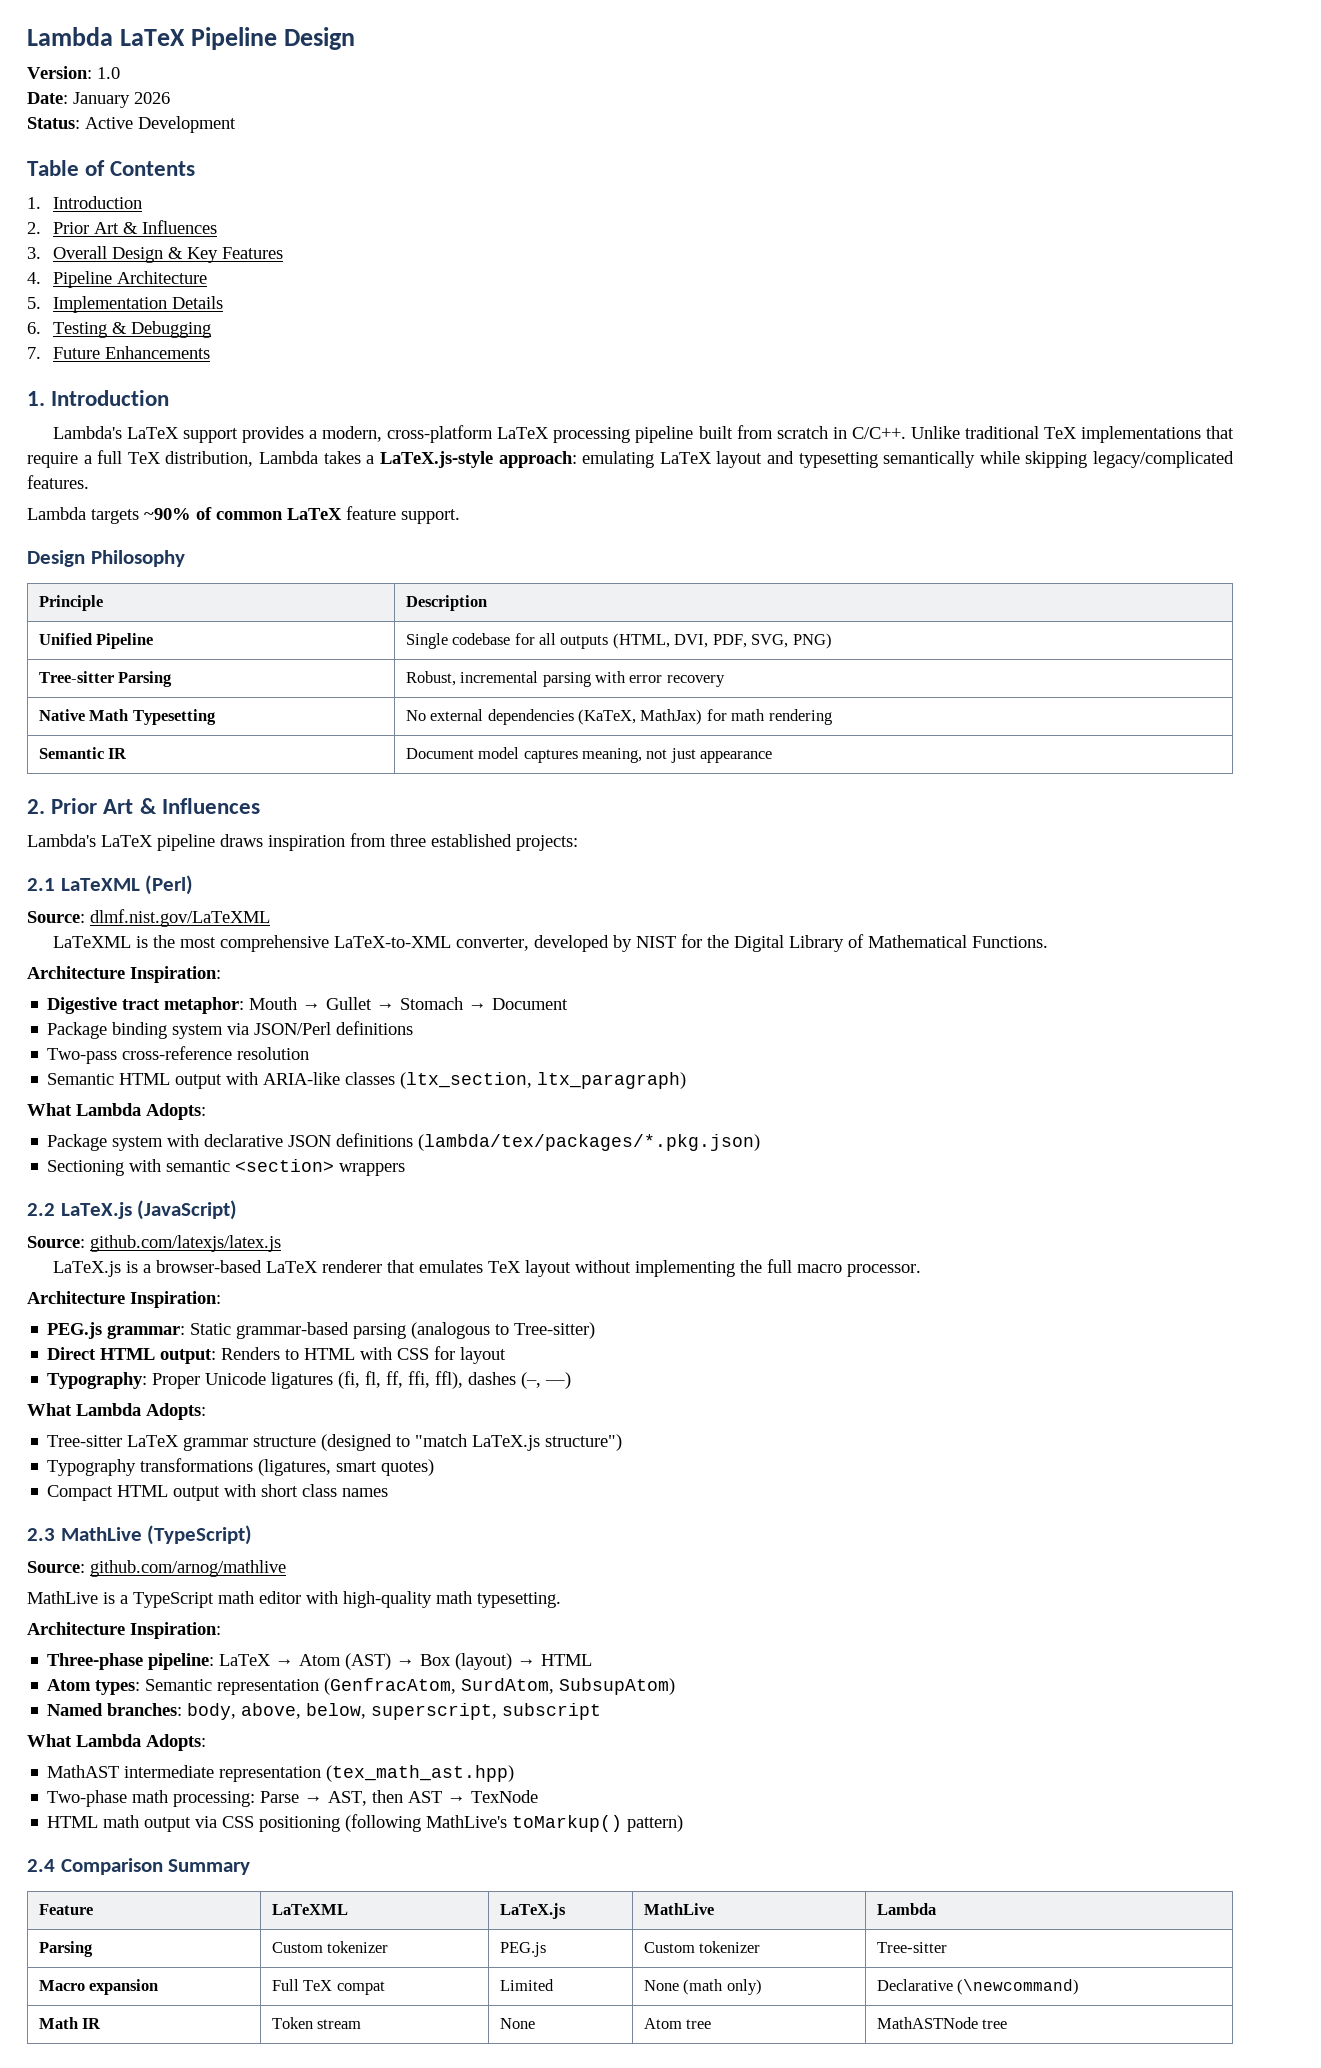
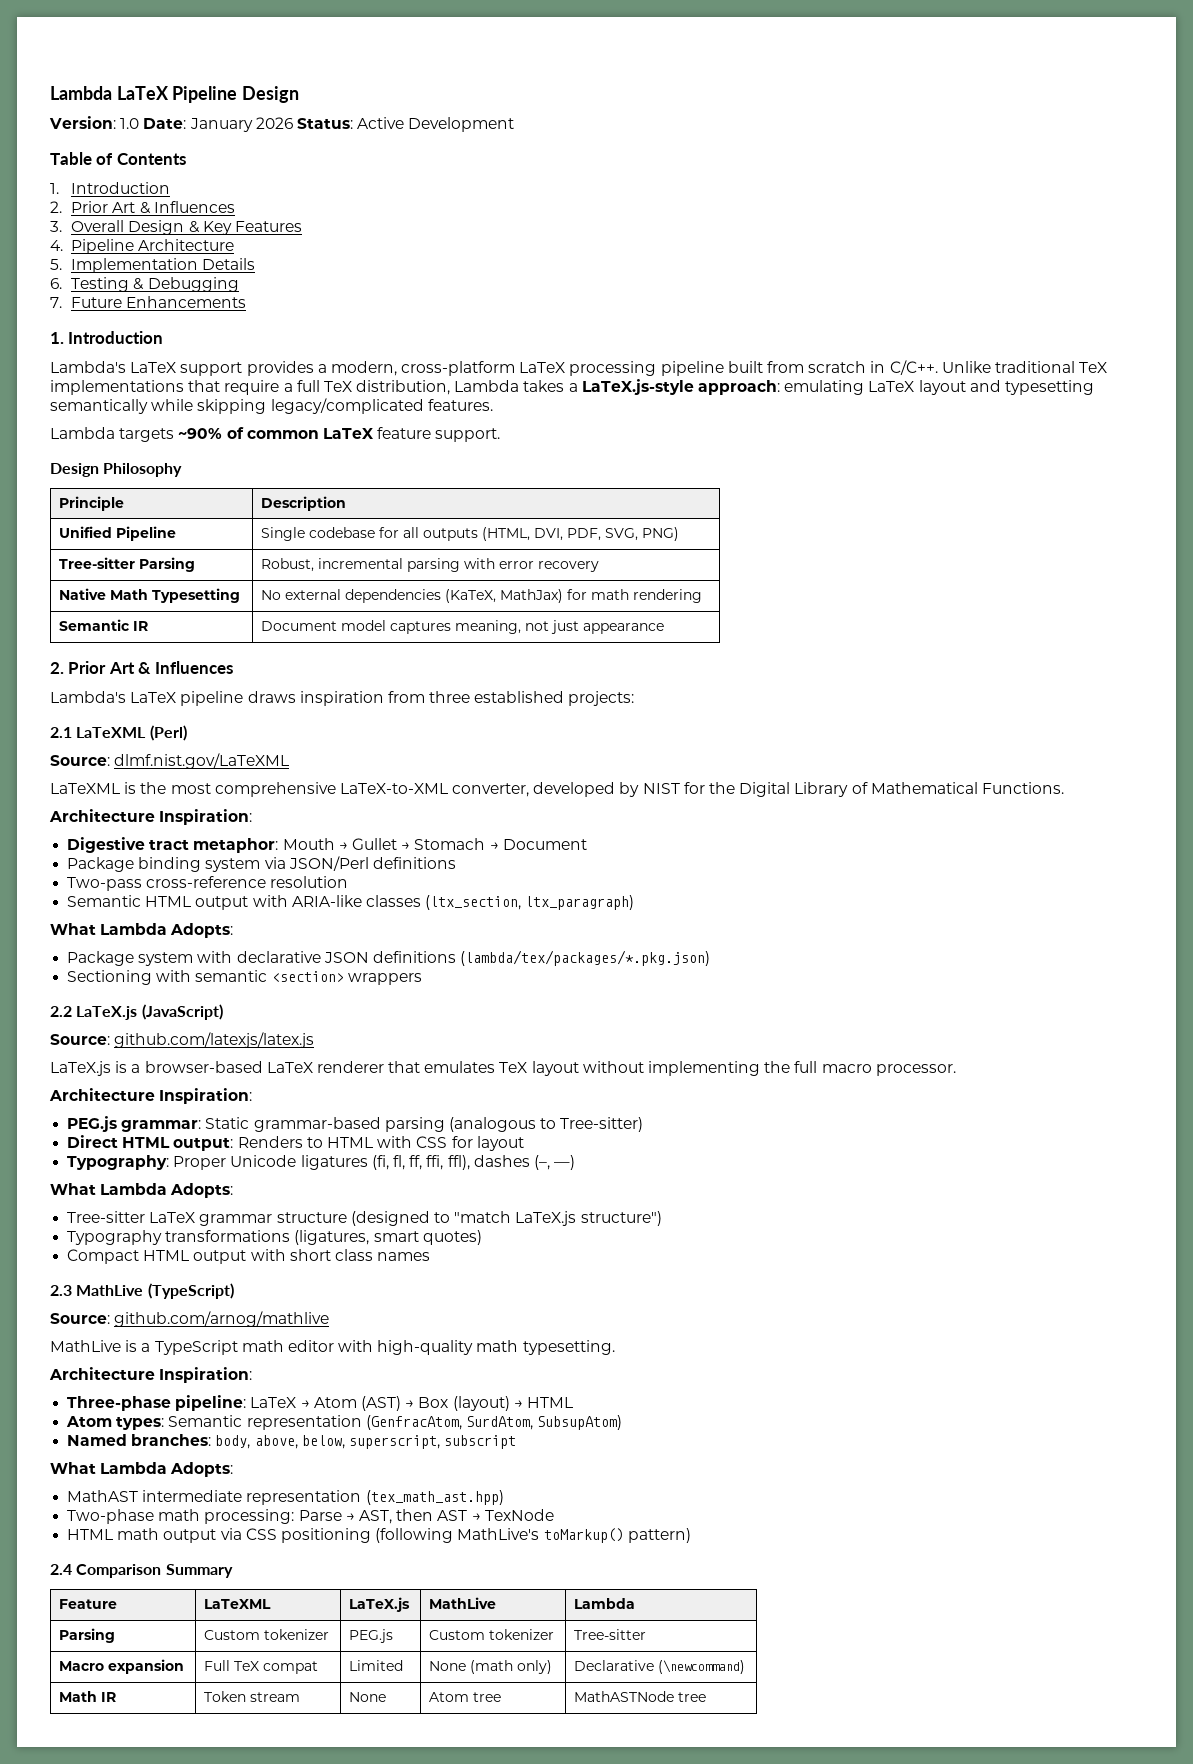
- Version: 1.0
- Date: January 2026
- Status: Active Development
+ Version: 1.0 Date: January 2026 Status: Active Development

